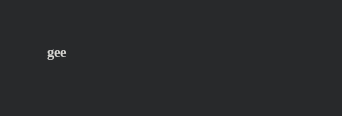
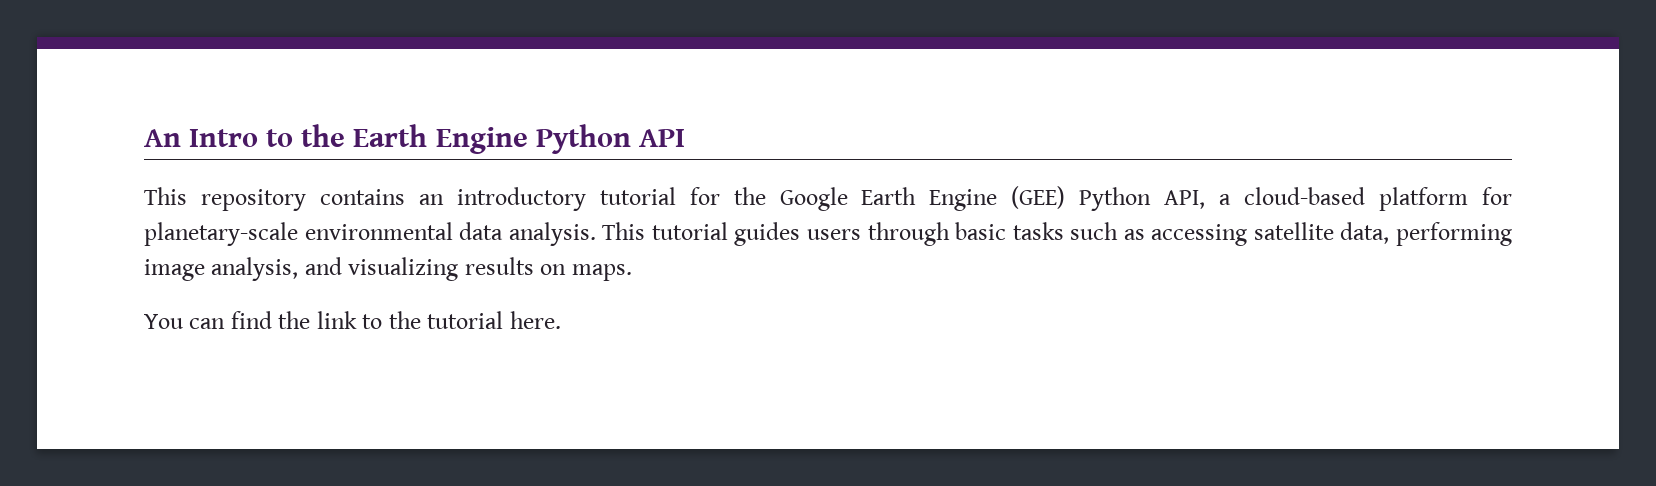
- gee
+ An Intro to the Earth Engine Python API
+ This repository contains an introductory tutorial for the Google Earth Engine (GEE) Python API, a cloud-based platform for planetary-scale environmental data analysis. This tutorial guides users through basic tasks such as accessing satellite data, performing image analysis, and visualizing results on maps.
+ You can find the link to the tutorial here.

